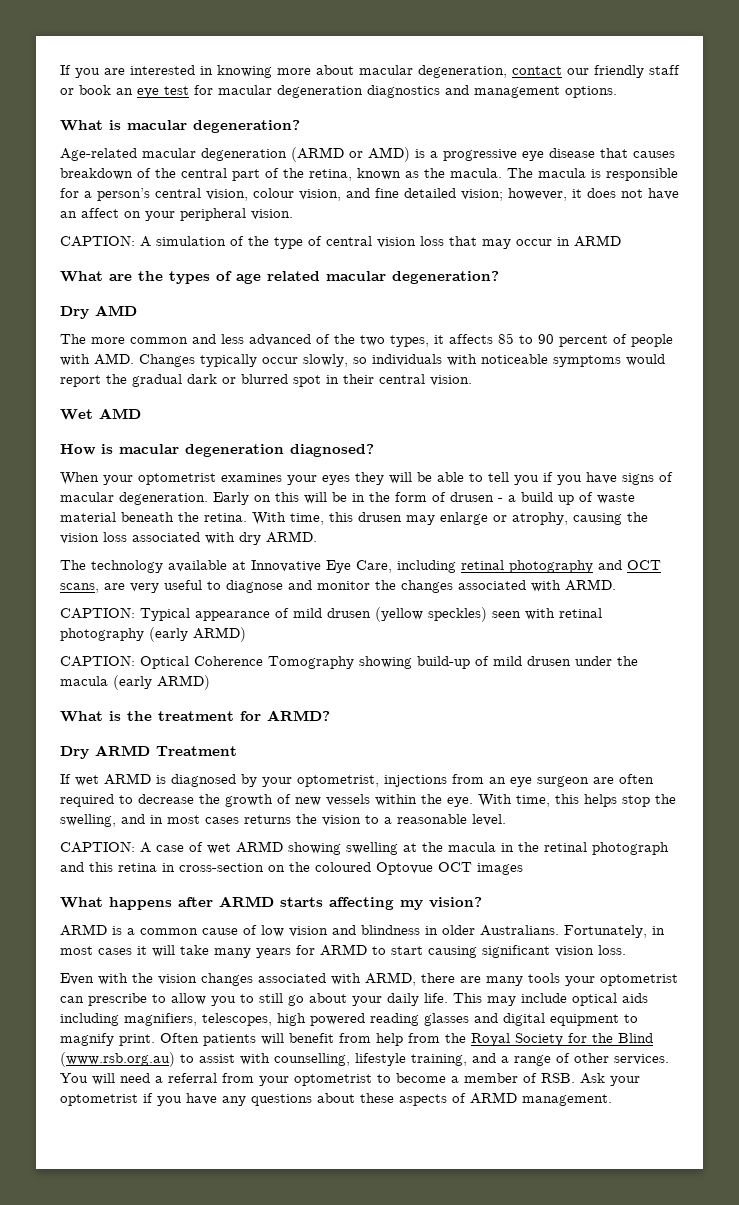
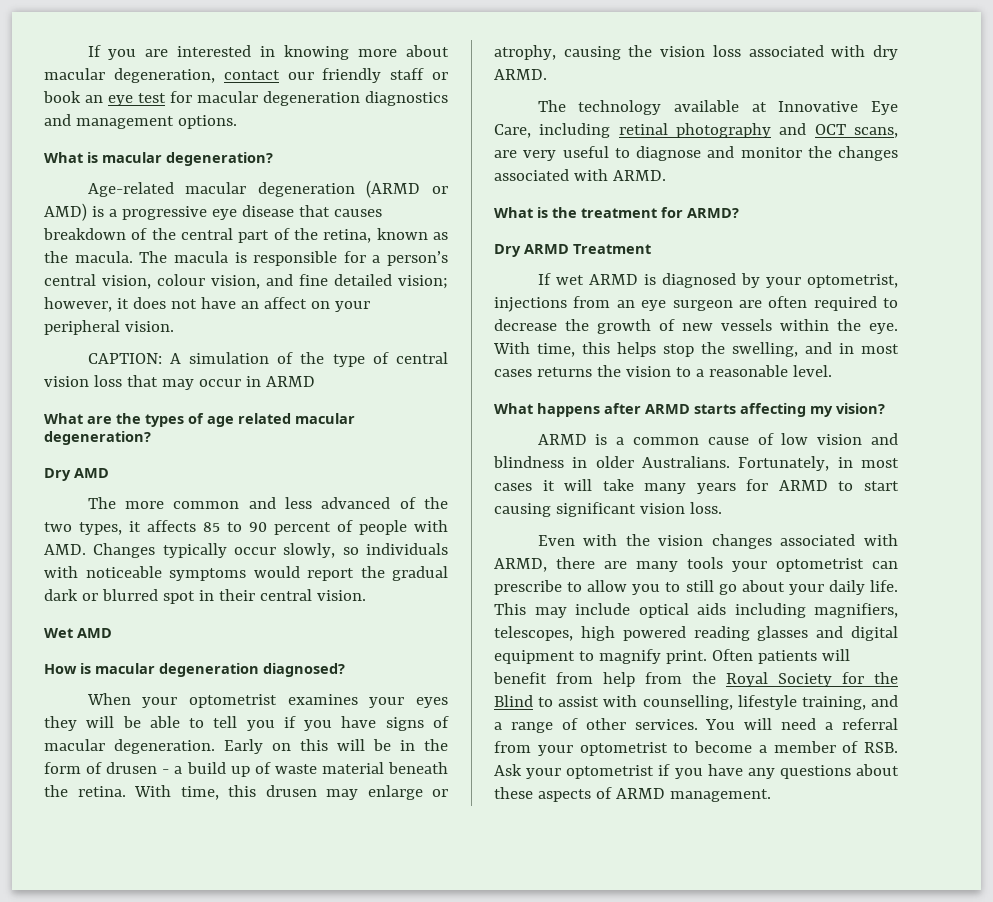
- CAPTION: Typical appearance of mild drusen (yellow speckles) seen with retinal photography (early ARMD)
- CAPTION: Optical Coherence Tomography showing build-up of mild drusen under the macula (early ARMD)
- CAPTION: A case of wet ARMD showing swelling at the macula in the retinal photograph and this retina in cross-section on the coloured Optovue OCT images
- Often patients will benefit from help from the Royal Society for the Blind (www.rsb.org.au) to assist with counselling, lifestyle training, and a range of other services.
+ Often patients will benefit from help from the Royal Society for the Blind to assist with counselling, lifestyle training, and a range of other services.

